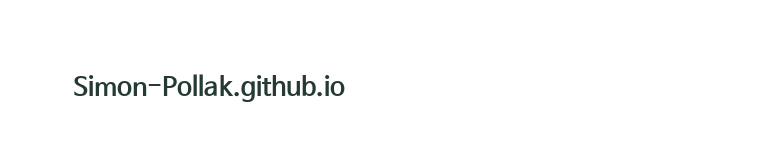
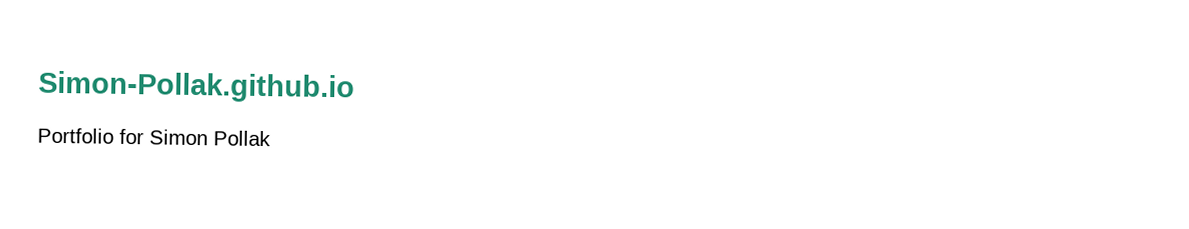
+ Portfolio for Simon Pollak

